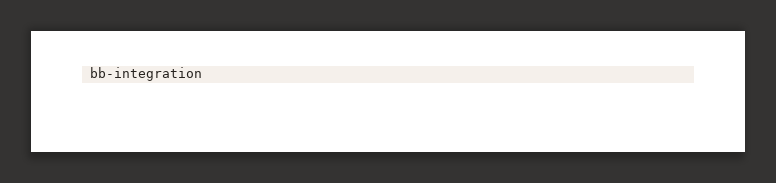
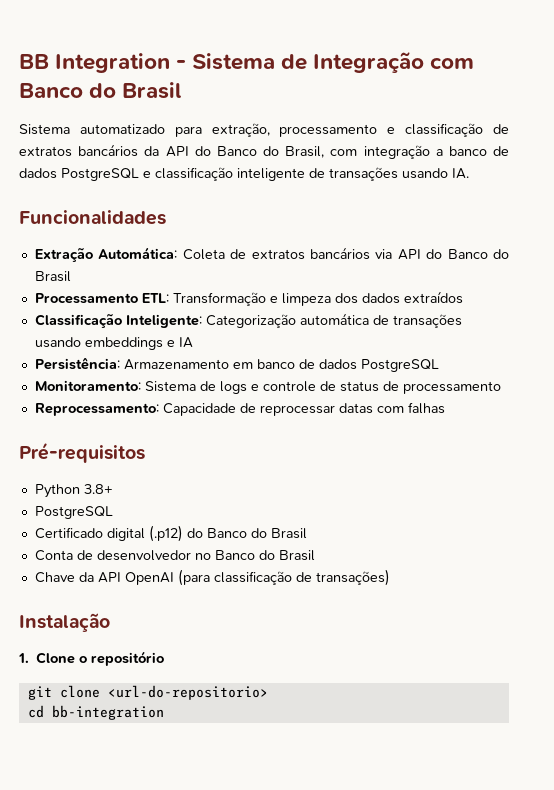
- bb-integration
+ BB Integration - Sistema de Integração com Banco do Brasil
+ Sistema automatizado para extração, processamento e classificação de extratos bancários da API do Banco do Brasil, com integração a banco de dados PostgreSQL e classificação inteligente de transações usando IA.
+ Funcionalidades
+ Extração Automática: Coleta de extratos bancários via API do Banco do Brasil
+ Processamento ETL: Transformação e limpeza dos dados extraídos
+ Classificação Inteligente: Categorização automática de transações usando embeddings e IA
+ Persistência: Armazenamento em banco de dados PostgreSQL
+ Monitoramento: Sistema de logs e controle de status de processamento
+ Reprocessamento: Capacidade de reprocessar datas com falhas
+ Pré-requisitos
+ Python 3.8+
+ PostgreSQL
+ Certificado digital (.p12) do Banco do Brasil
+ Conta de desenvolvedor no Banco do Brasil
+ Chave da API OpenAI (para classificação de transações)
+ Instalação
+ 1. Clone o repositório
+ git clone <url-do-repositorio>
+ cd bb-integration

